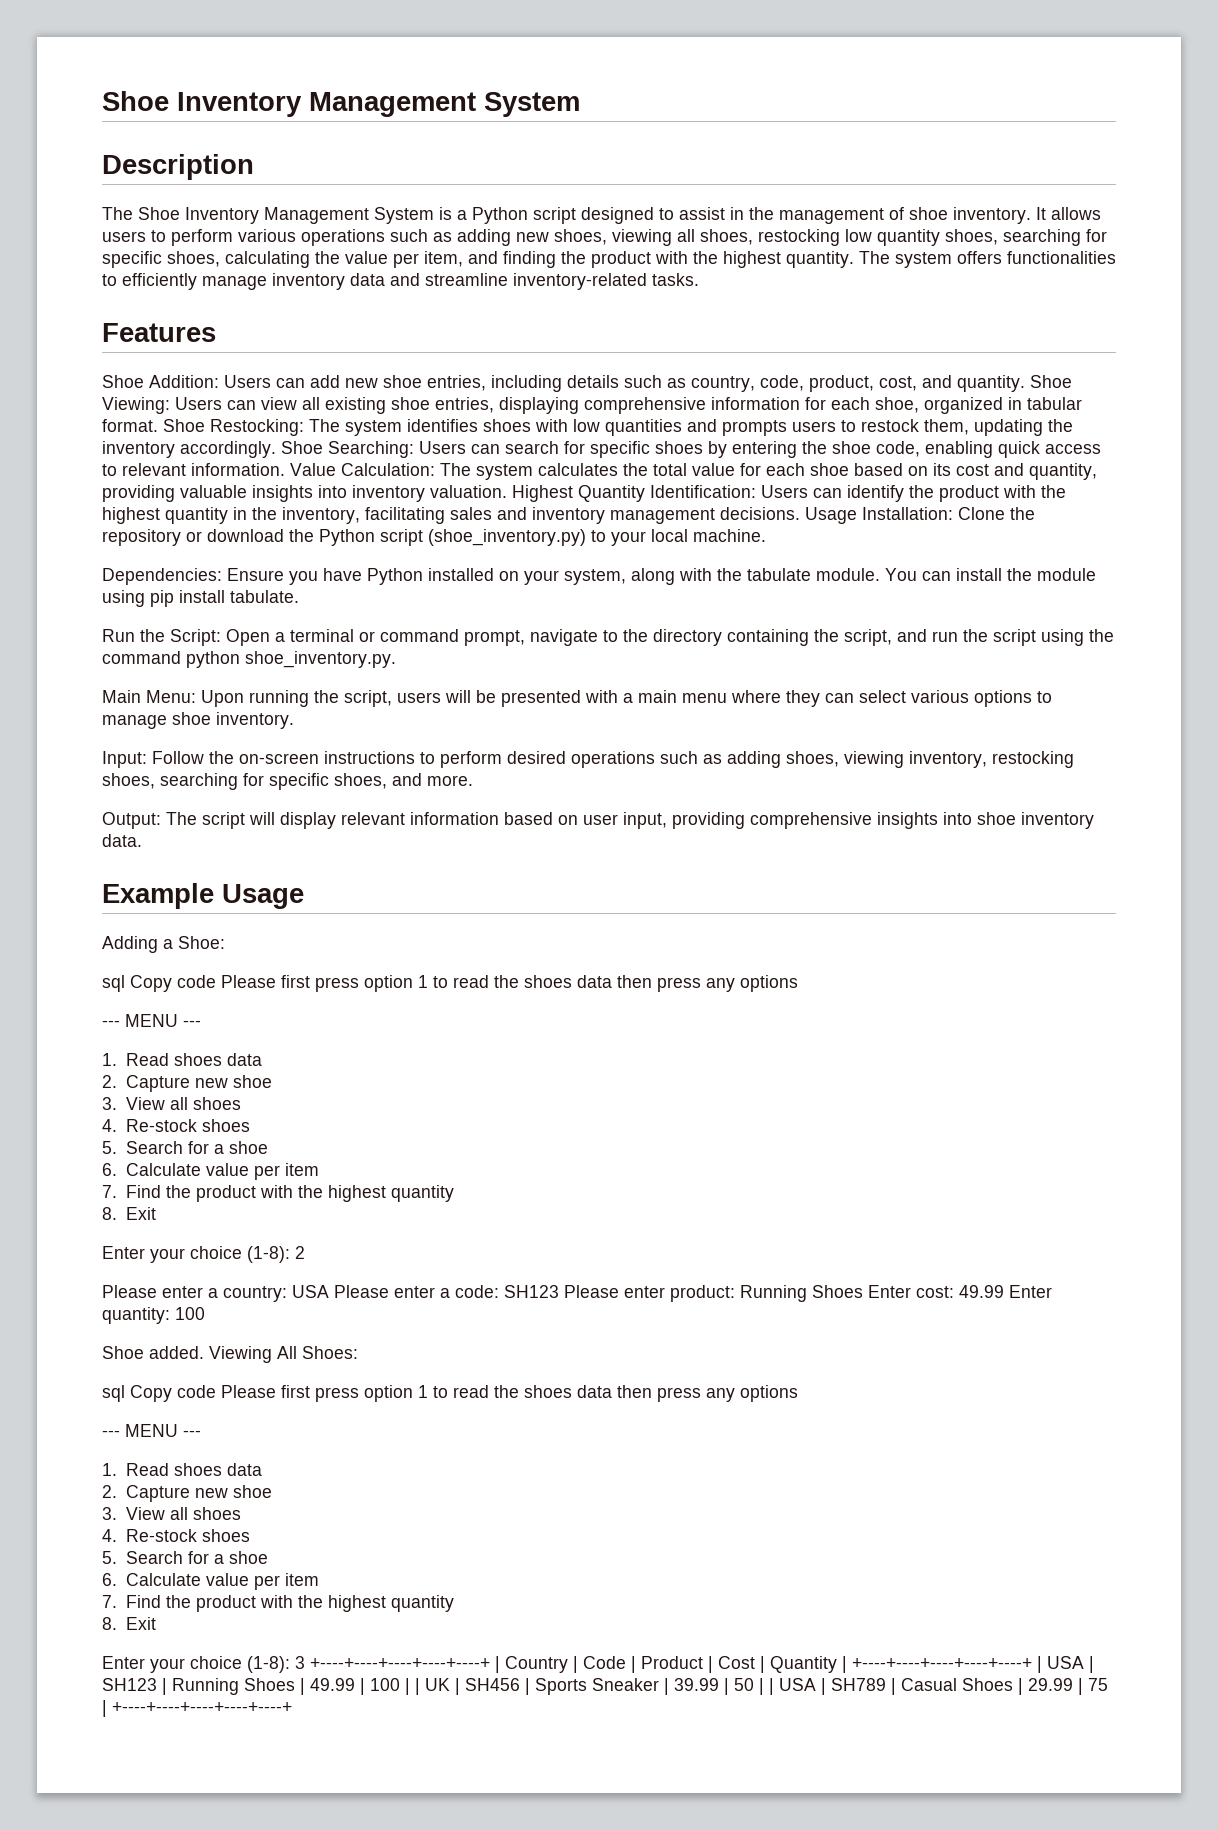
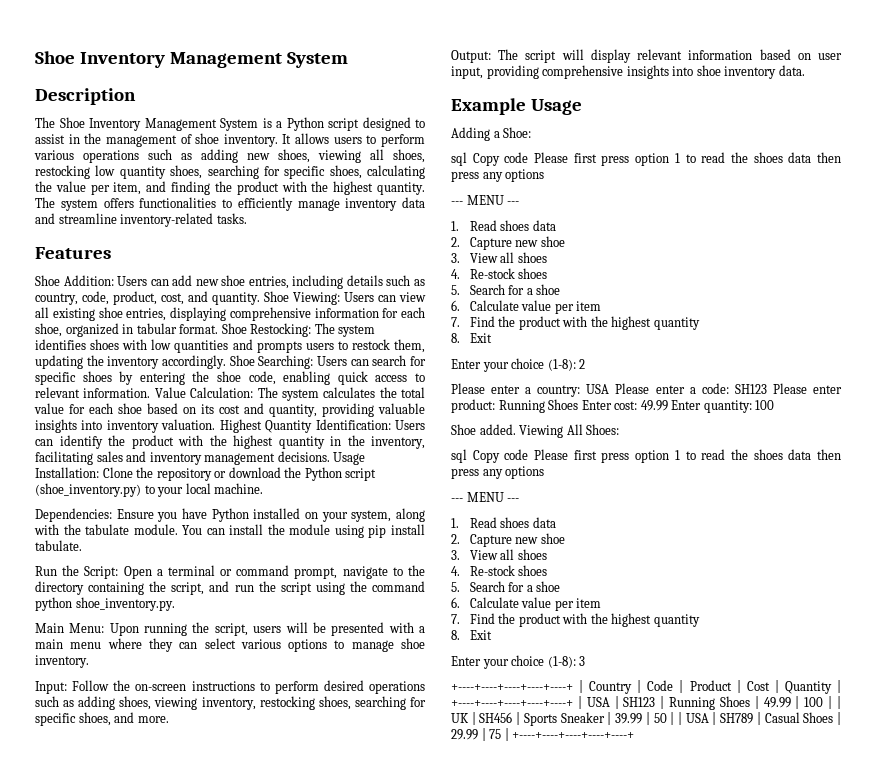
- Enter your choice (1-8): 3 +----+----+----+----+----+ | Country | Code | Product | Cost | Quantity | +----+----+----+----+----+ | USA | SH123 | Running Shoes | 49.99 | 100 | | UK | SH456 | Sports Sneaker | 39.99 | 50 | | USA | SH789 | Casual Shoes | 29.99 | 75 | +----+----+----+----+----+
+ Enter your choice (1-8): 3
+ +----+----+----+----+----+ | Country | Code | Product | Cost | Quantity | +----+----+----+----+----+ | USA | SH123 | Running Shoes | 49.99 | 100 | | UK | SH456 | Sports Sneaker | 39.99 | 50 | | USA | SH789 | Casual Shoes | 29.99 | 75 | +----+----+----+----+----+

